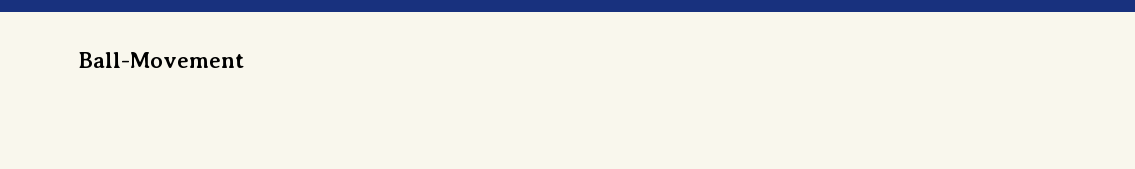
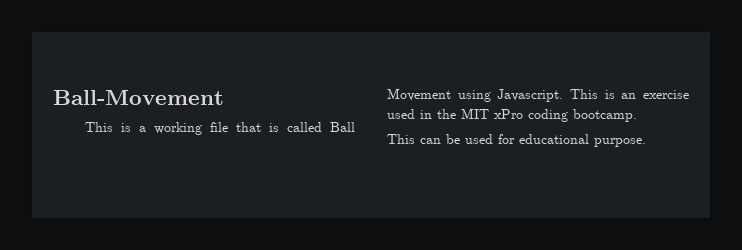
+ This is a working file that is called Ball Movement using Javascript. This is an exercise used in the MIT xPro coding bootcamp.
+ This can be used for educational purpose.

